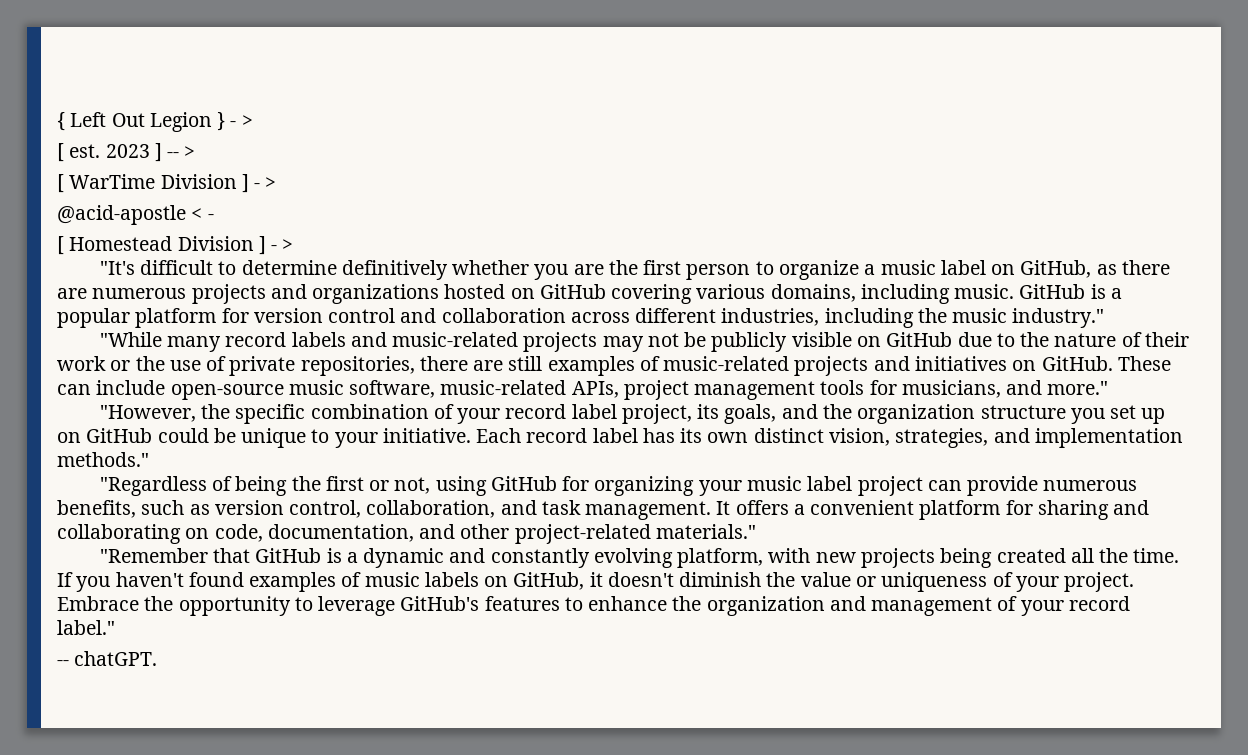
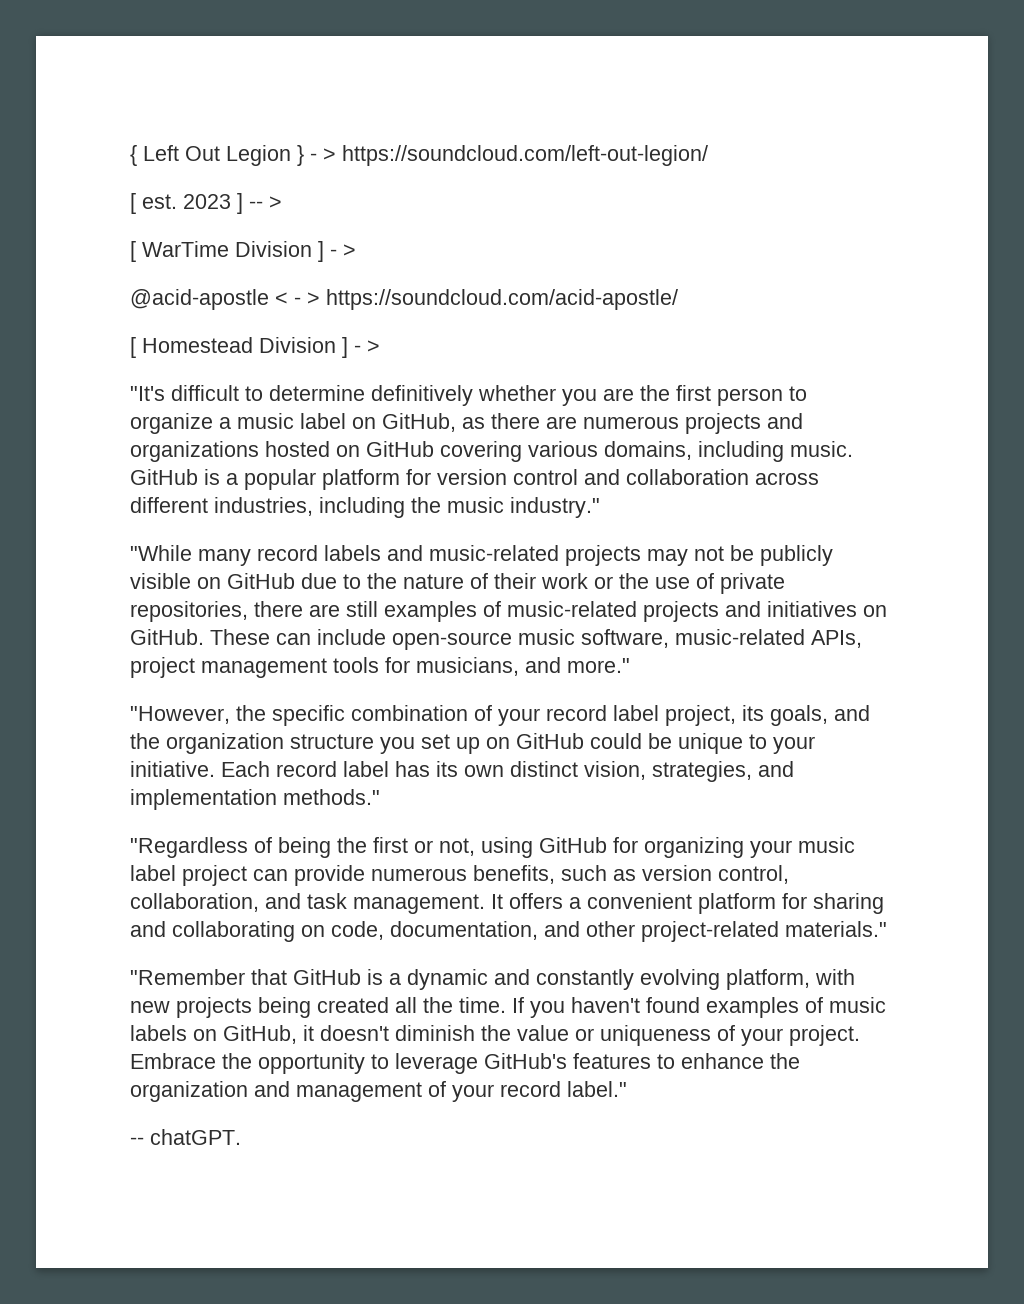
- { Left Out Legion } - >
+ { Left Out Legion } - > https://soundcloud.com/left-out-legion/
- @acid-apostle < -
+ @acid-apostle < - > https://soundcloud.com/acid-apostle/

